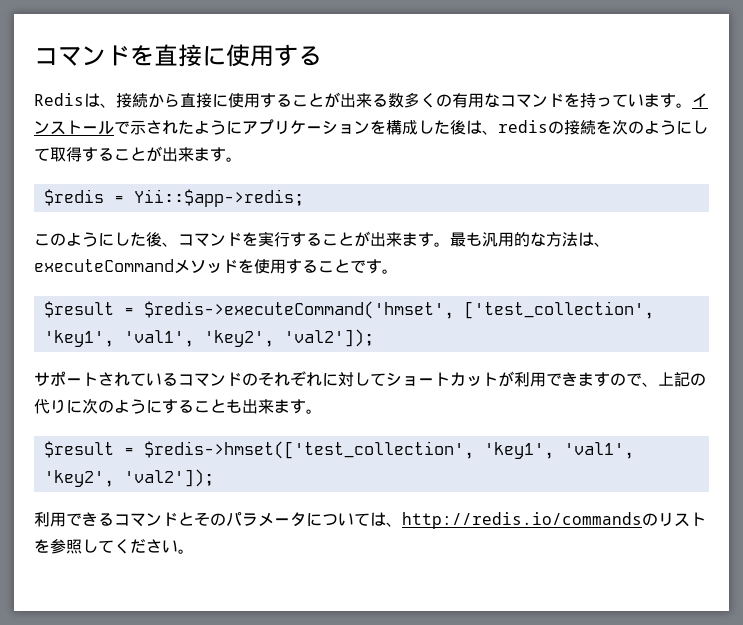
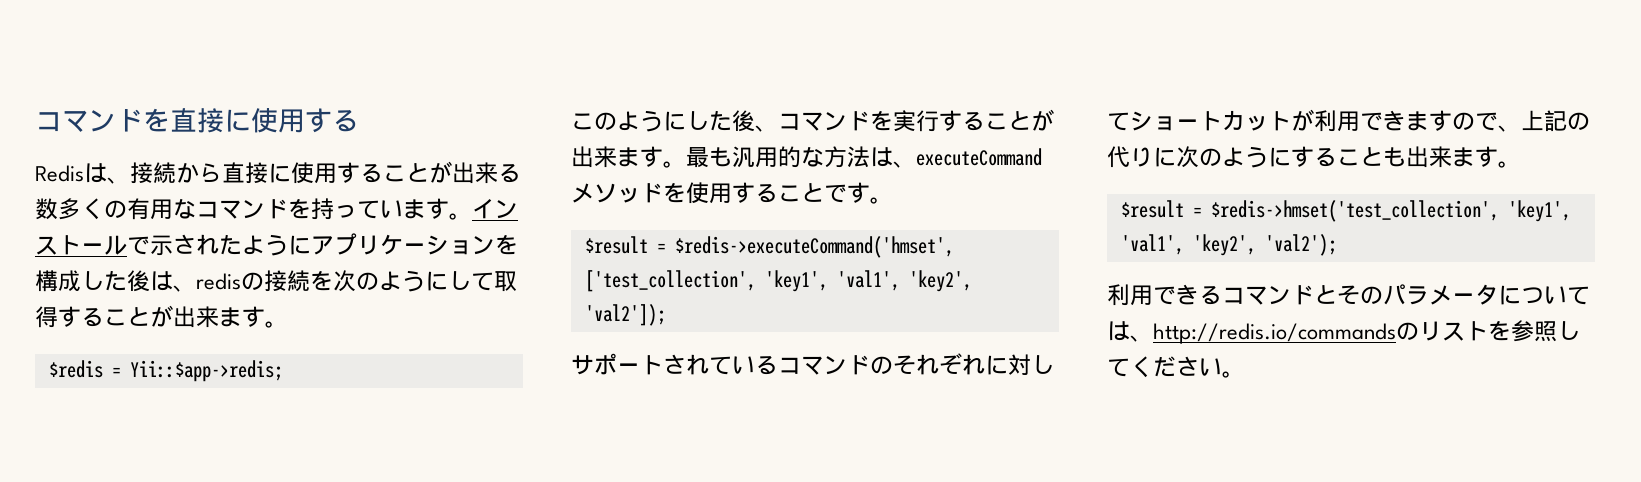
- $result = $redis->hmset(['test_collection', 'key1', 'val1', 'key2', 'val2']);
+ $result = $redis->hmset('test_collection', 'key1', 'val1', 'key2', 'val2');

